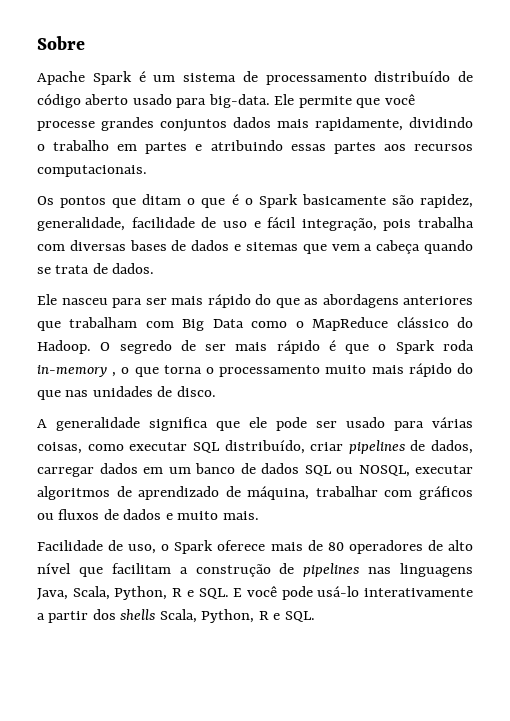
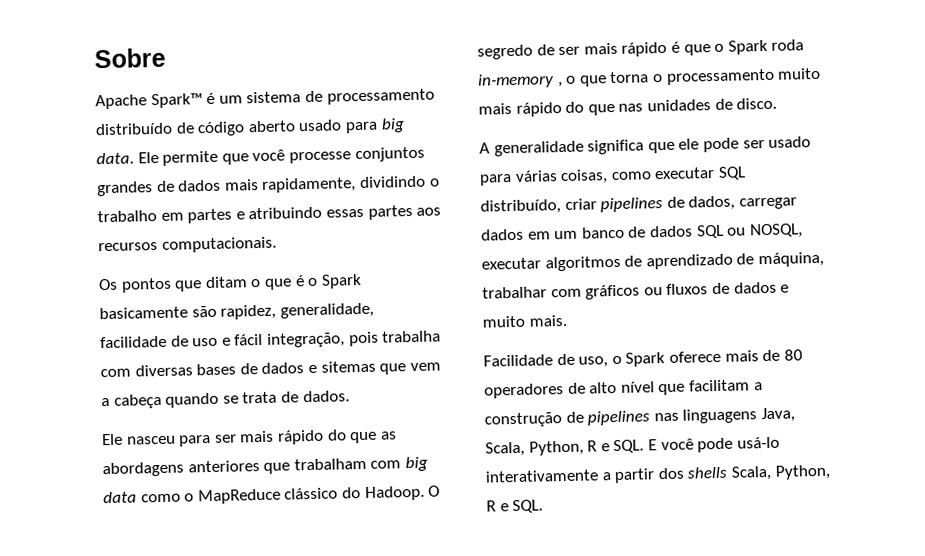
- Apache Spark é um sistema de processamento distribuído de código aberto usado para big-data.
+ Apache Spark™ é um sistema de processamento distribuído de código aberto usado para big data.
- Ele permite que você processe grandes conjuntos dados mais rapidamente, dividindo o trabalho em partes e atribuindo essas partes aos recursos computacionais.
+ Ele permite que você processe conjuntos grandes de dados mais rapidamente, dividindo o trabalho em partes e atribuindo essas partes aos recursos computacionais.
- Ele nasceu para ser mais rápido do que as abordagens anteriores que trabalham com Big Data como o MapReduce clássico do Hadoop.
+ Ele nasceu para ser mais rápido do que as abordagens anteriores que trabalham com big data como o MapReduce clássico do Hadoop.

